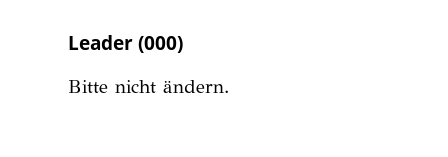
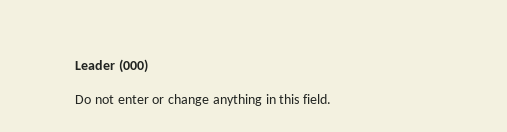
- Bitte nicht ändern.
+ Do not enter or change anything in this field.

